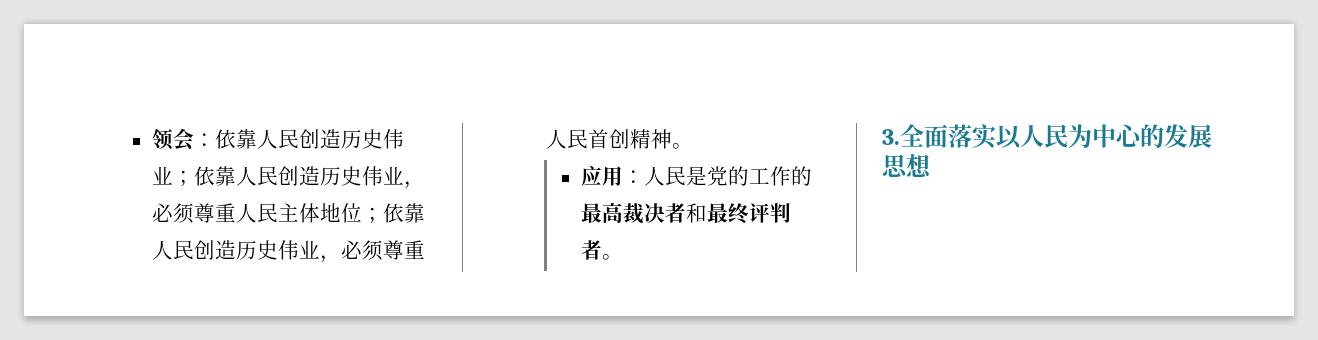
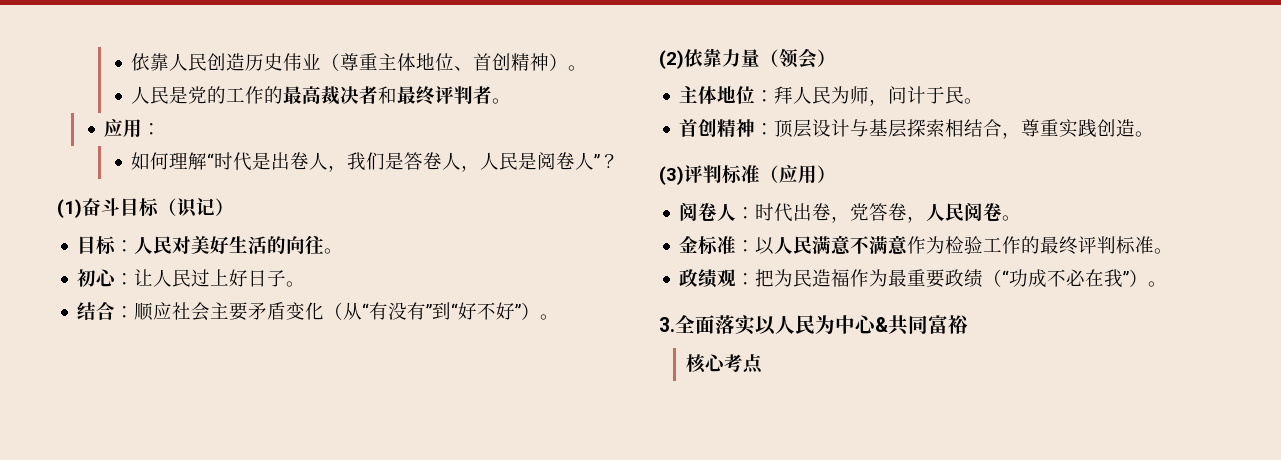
- 领会：依靠人民创造历史伟业；依靠人民创造历史伟业，必须尊重人民主体地位；依靠人民创造历史伟业，必须尊重人民首创精神。
- 应用：人民是党的工作的最高裁决者和最终评判者。
+ 依靠人民创造历史伟业（尊重主体地位、首创精神）。
+ 人民是党的工作的最高裁决者和最终评判者。
+ 应用：
+ 如何理解“时代是出卷人，我们是答卷人，人民是阅卷人”？
+ (1)奋斗目标（识记）
+ 目标：人民对美好生活的向往。
+ 初心：让人民过上好日子。
+ 结合：顺应社会主要矛盾变化（从“有没有”到“好不好”）。
+ (2)依靠力量（领会）
+ 主体地位：拜人民为师，问计于民。
+ 首创精神：顶层设计与基层探索相结合，尊重实践创造。
+ (3)评判标准（应用）
+ 阅卷人：时代出卷，党答卷，人民阅卷。
+ 金标准：以人民满意不满意作为检验工作的最终评判标准。
+ 政绩观：把为民造福作为最重要政绩（“功成不必在我”）。
- 3.全面落实以人民为中心的发展思想
+ 3.全面落实以人民为中心&共同富裕
+ 核心考点

